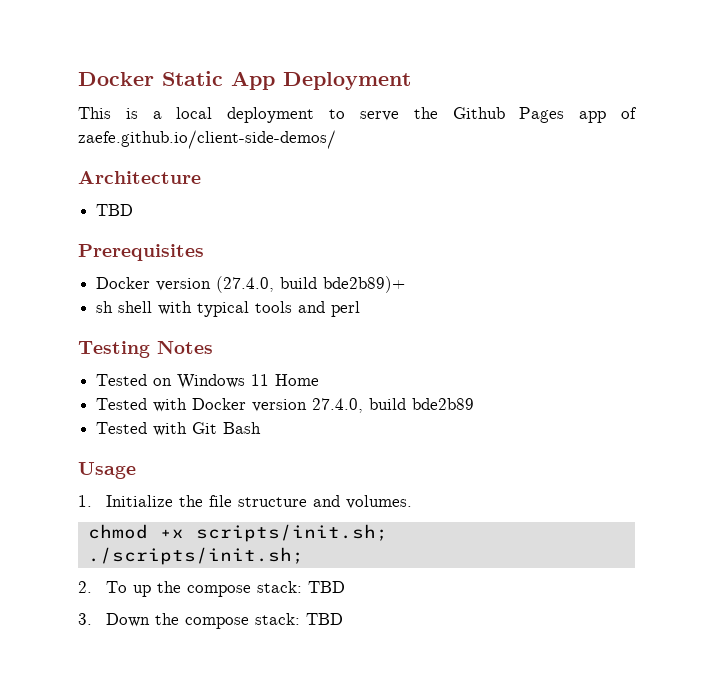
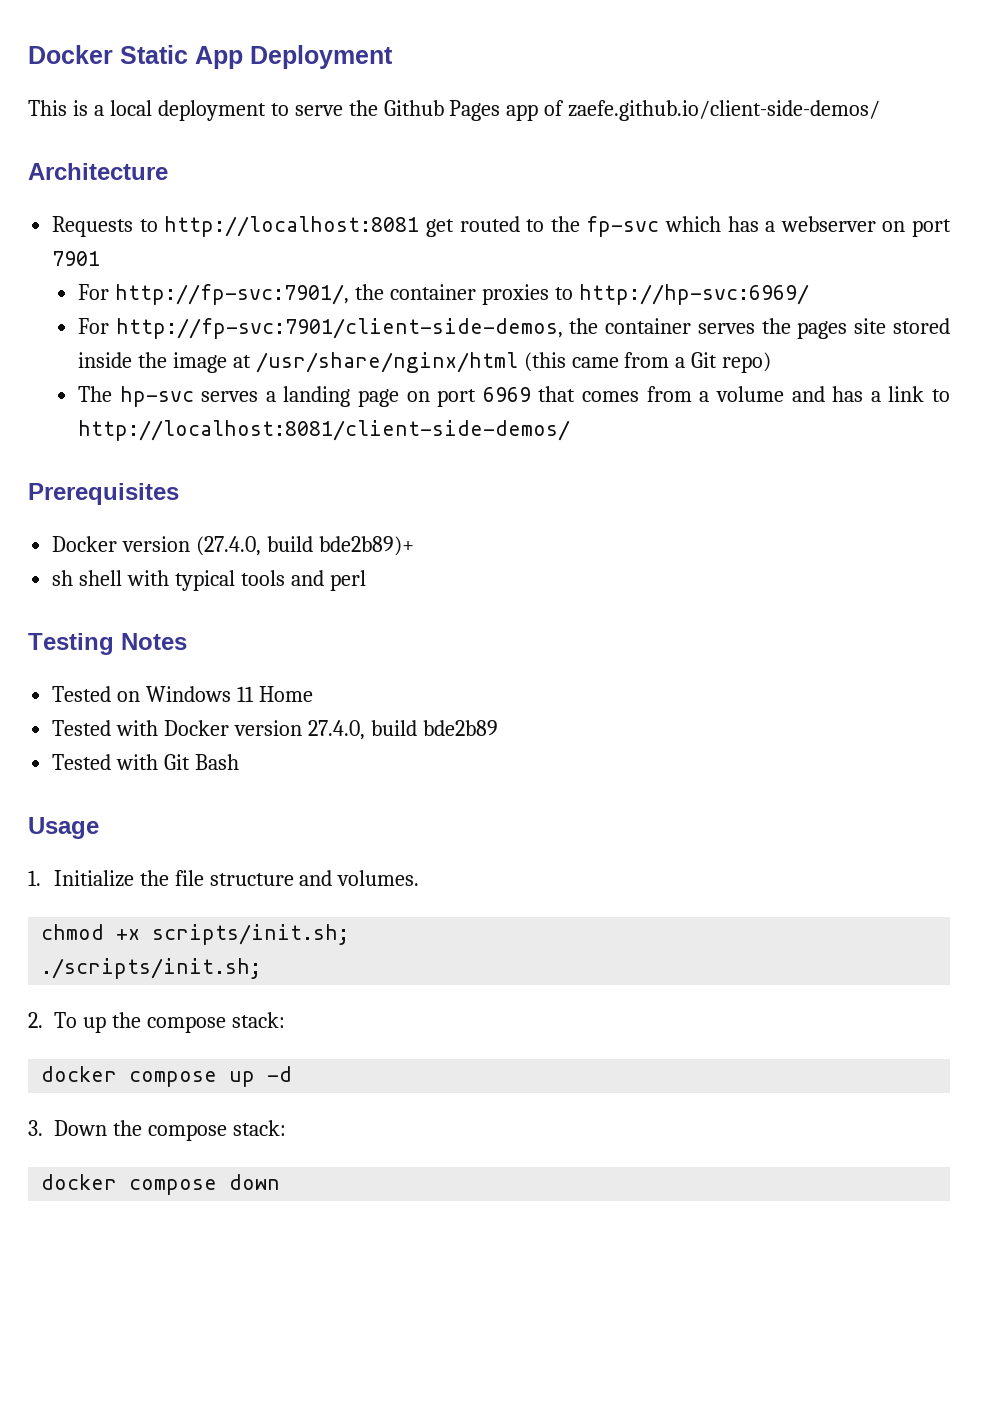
  Architecture
- TBD
+ Requests to http://localhost:8081 get routed to the fp-svc which has a webserver on port 7901
+ For http://fp-svc:7901/, the container proxies to http://hp-svc:6969/
+ For http://fp-svc:7901/client-side-demos, the container serves the pages site stored inside the image at /usr/share/nginx/html (this came from a Git repo)
+ The hp-svc serves a landing page on port 6969 that comes from a volume and has a link to http://localhost:8081/client-side-demos/
- 2. To up the compose stack: TBD
+ 2. To up the compose stack:
+ docker compose up -d
- 3. Down the compose stack: TBD
+ 3. Down the compose stack:
+ docker compose down

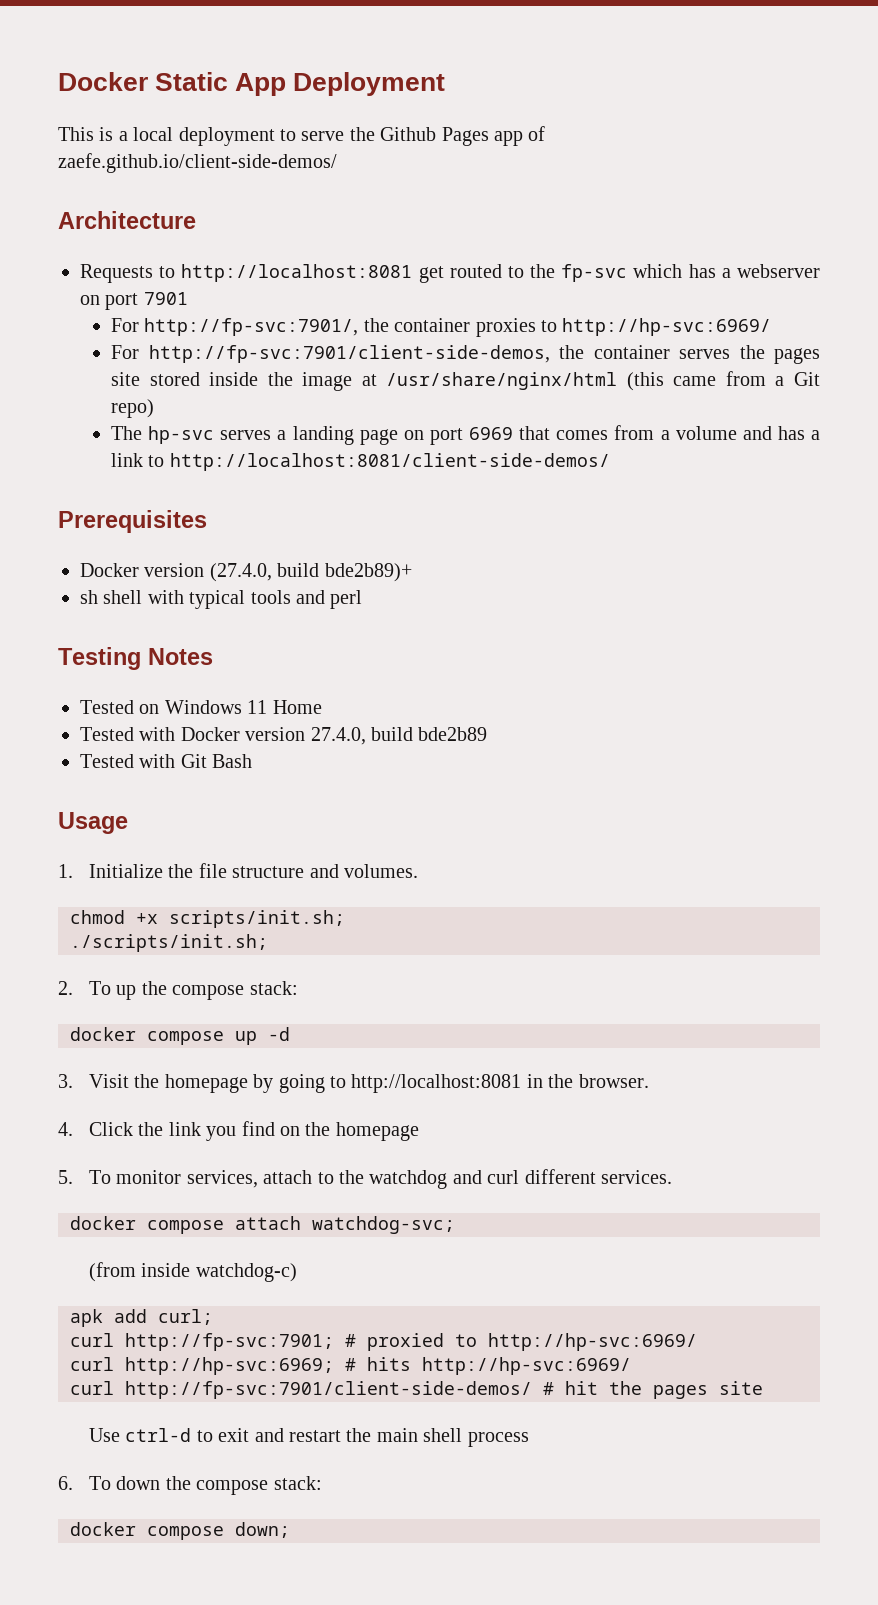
- 3. Down the compose stack:
- docker compose down
+ 3. Visit the homepage by going to http://localhost:8081 in the browser.
+ 4. Click the link you find on the homepage
+ 5. To monitor services, attach to the watchdog and curl different services.
+ docker compose attach watchdog-svc;
+ (from inside watchdog-c)
+ apk add curl;
+ curl http://fp-svc:7901; # proxied to http://hp-svc:6969/
+ curl http://hp-svc:6969; # hits http://hp-svc:6969/
+ curl http://fp-svc:7901/client-side-demos/ # hit the pages site
+ Use ctrl-d to exit and restart the main shell process
+ 6. To down the compose stack:
+ docker compose down;

